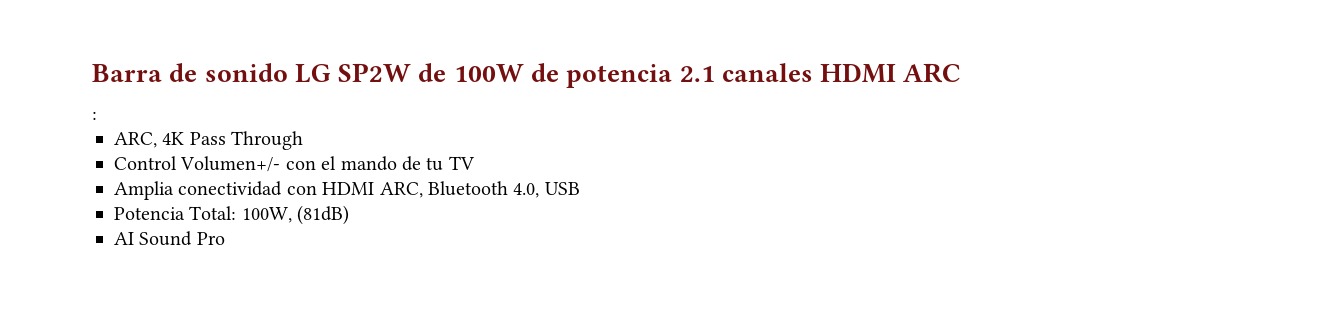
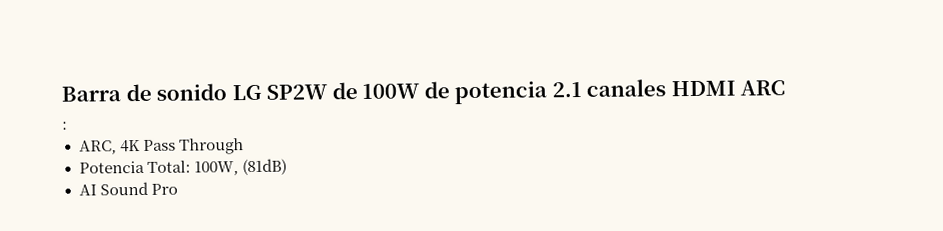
- Control Volumen+/- con el mando de tu TV
- Amplia conectividad con HDMI ARC, Bluetooth 4.0, USB

